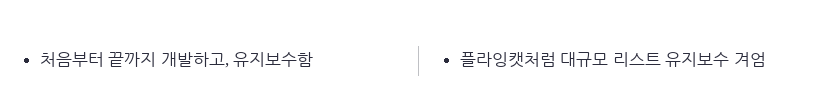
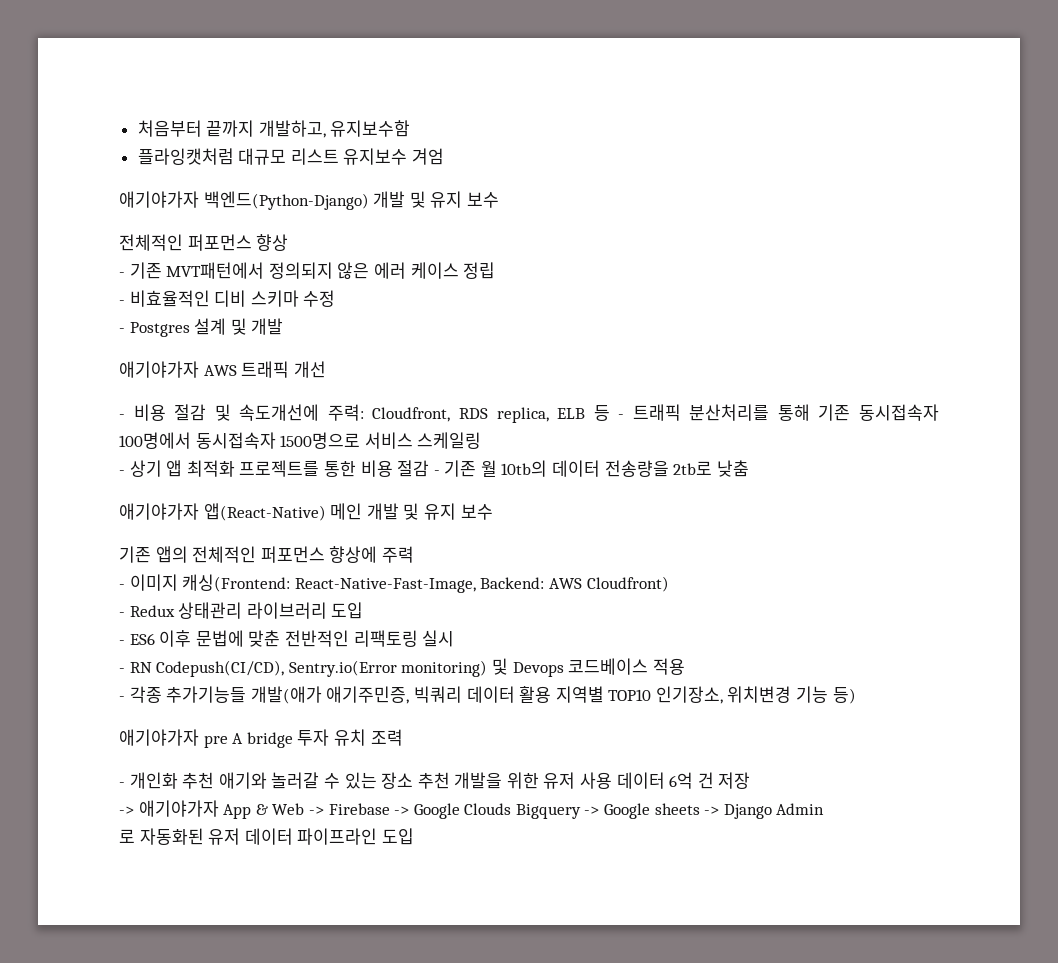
+ 애기야가자 백엔드(Python-Django) 개발 및 유지 보수
+ 전체적인 퍼포먼스 향상
+ - 기존 MVT패턴에서 정의되지 않은 에러 케이스 정립
+ - 비효율적인 디비 스키마 수정
+ - Postgres 설계 및 개발
+ 애기야가자 AWS 트래픽 개선
+ - 비용 절감 및 속도개선에 주력: Cloudfront, RDS replica, ELB 등 - 트래픽 분산처리를 통해 기존 동시접속자 100명에서 동시접속자 1500명으로 서비스 스케일링
+ - 상기 앱 최적화 프로젝트를 통한 비용 절감 - 기존 월 10tb의 데이터 전송량을 2tb로 낮춤
+ 애기야가자 앱(React-Native) 메인 개발 및 유지 보수
+ 기존 앱의 전체적인 퍼포먼스 향상에 주력
+ - 이미지 캐싱(Frontend: React-Native-Fast-Image, Backend: AWS Cloudfront)
+ - Redux 상태관리 라이브러리 도입
+ - ES6 이후 문법에 맞춘 전반적인 리팩토링 실시
+ - RN Codepush(CI/CD), Sentry.io(Error monitoring) 및 Devops 코드베이스 적용
+ - 각종 추가기능들 개발(애가 애기주민증, 빅쿼리 데이터 활용 지역별 TOP10 인기장소, 위치변경 기능 등)
+ 애기야가자 pre A bridge 투자 유치 조력
+ - 개인화 추천 애기와 놀러갈 수 있는 장소 추천 개발을 위한 유저 사용 데이터 6억 건 저장
+ -> 애기야가자 App & Web -> Firebase -> Google Clouds Bigquery -> Google sheets -> Django Admin
+ 로 자동화된 유저 데이터 파이프라인 도입

